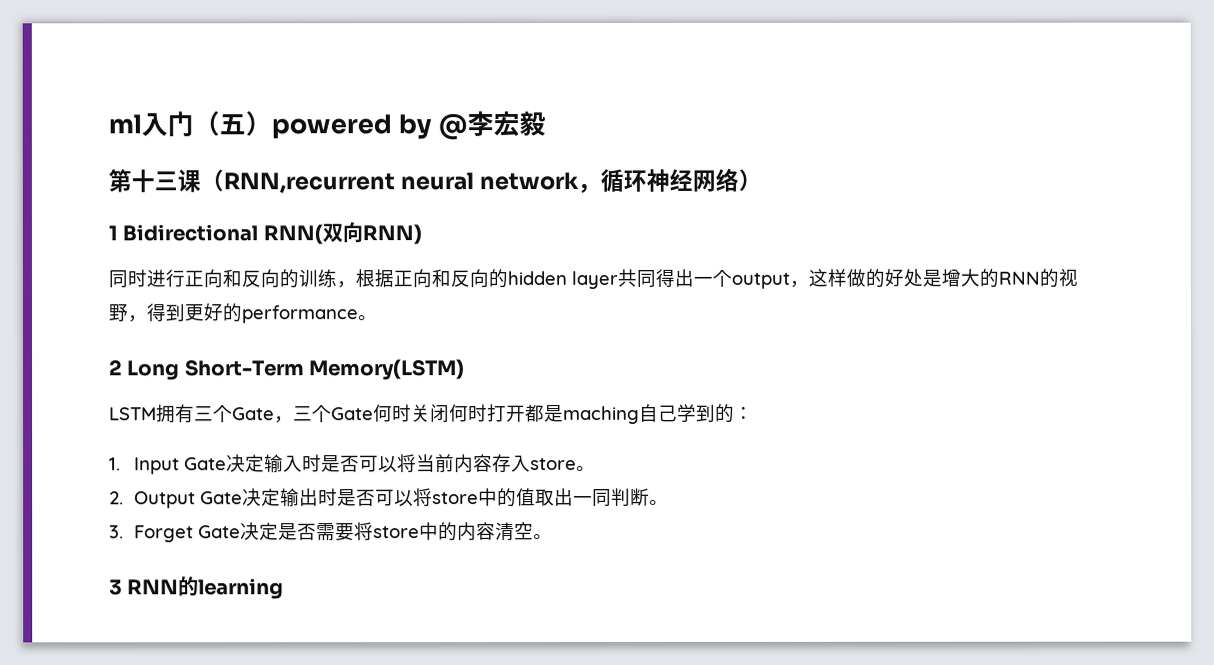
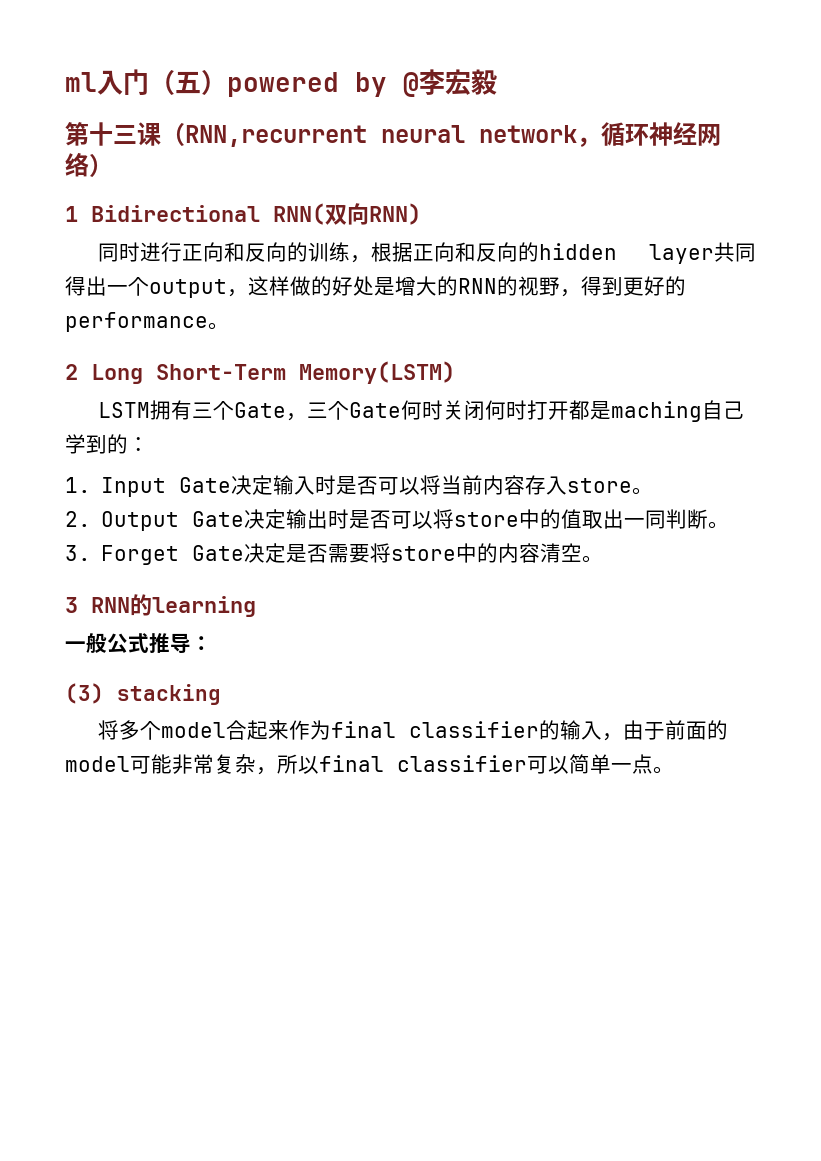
+ 一般公式推导：
+ (3) stacking
+ 将多个model合起来作为final classifier的输入，由于前面的model可能非常复杂，所以final classifier可以简单一点。

